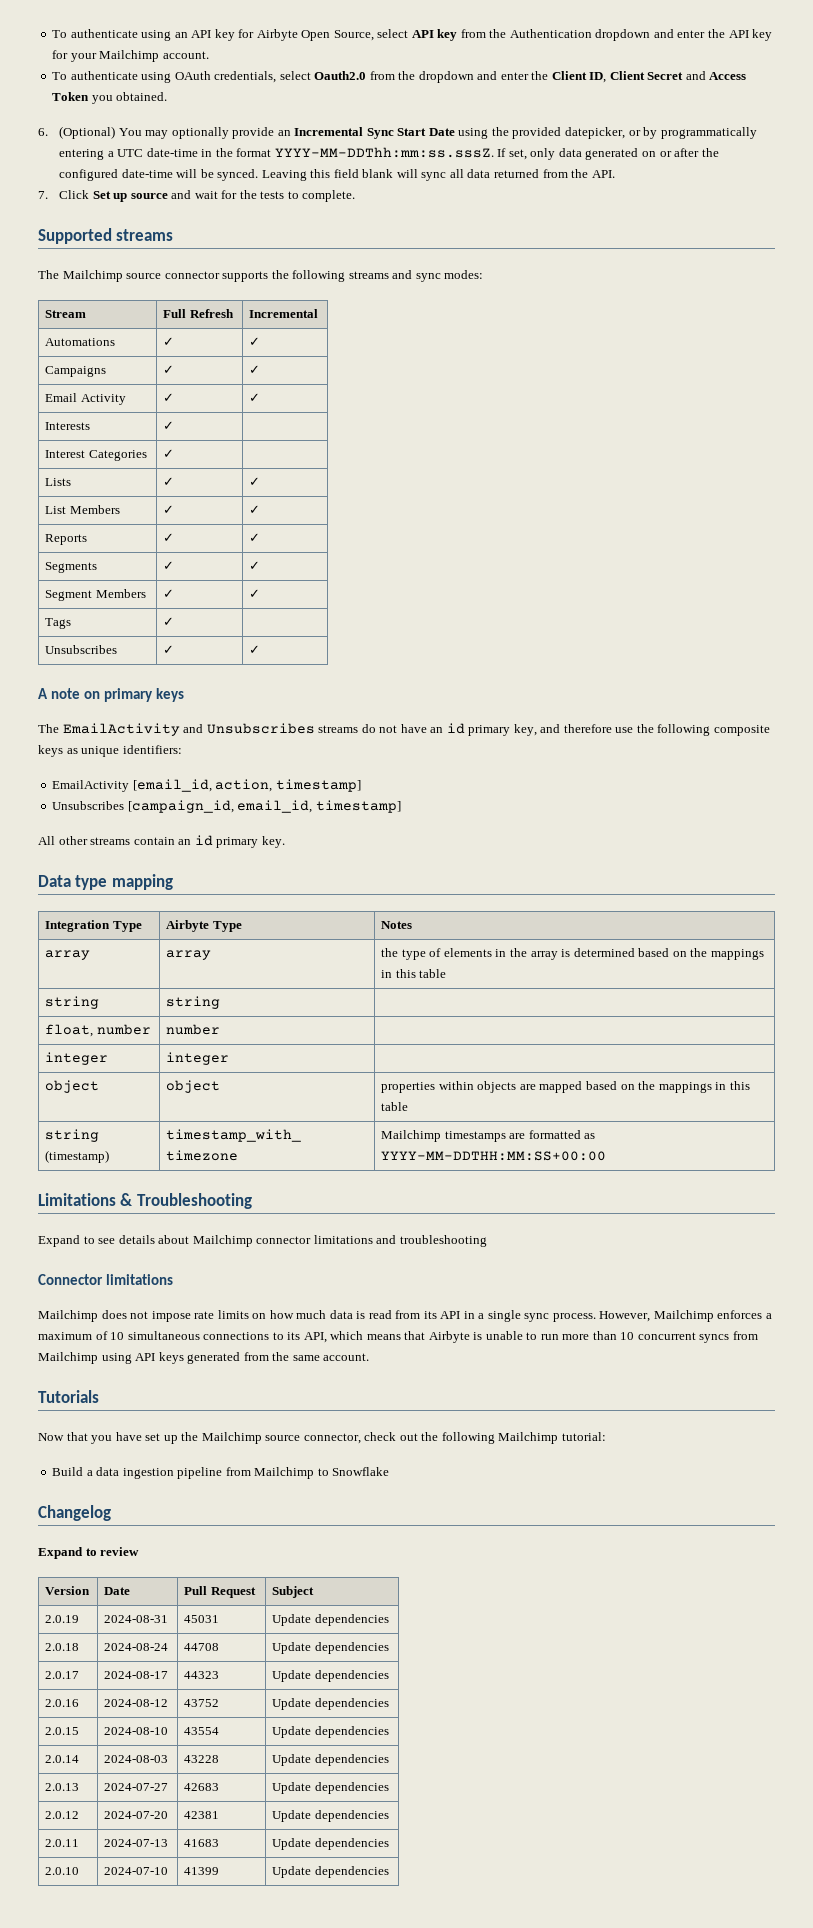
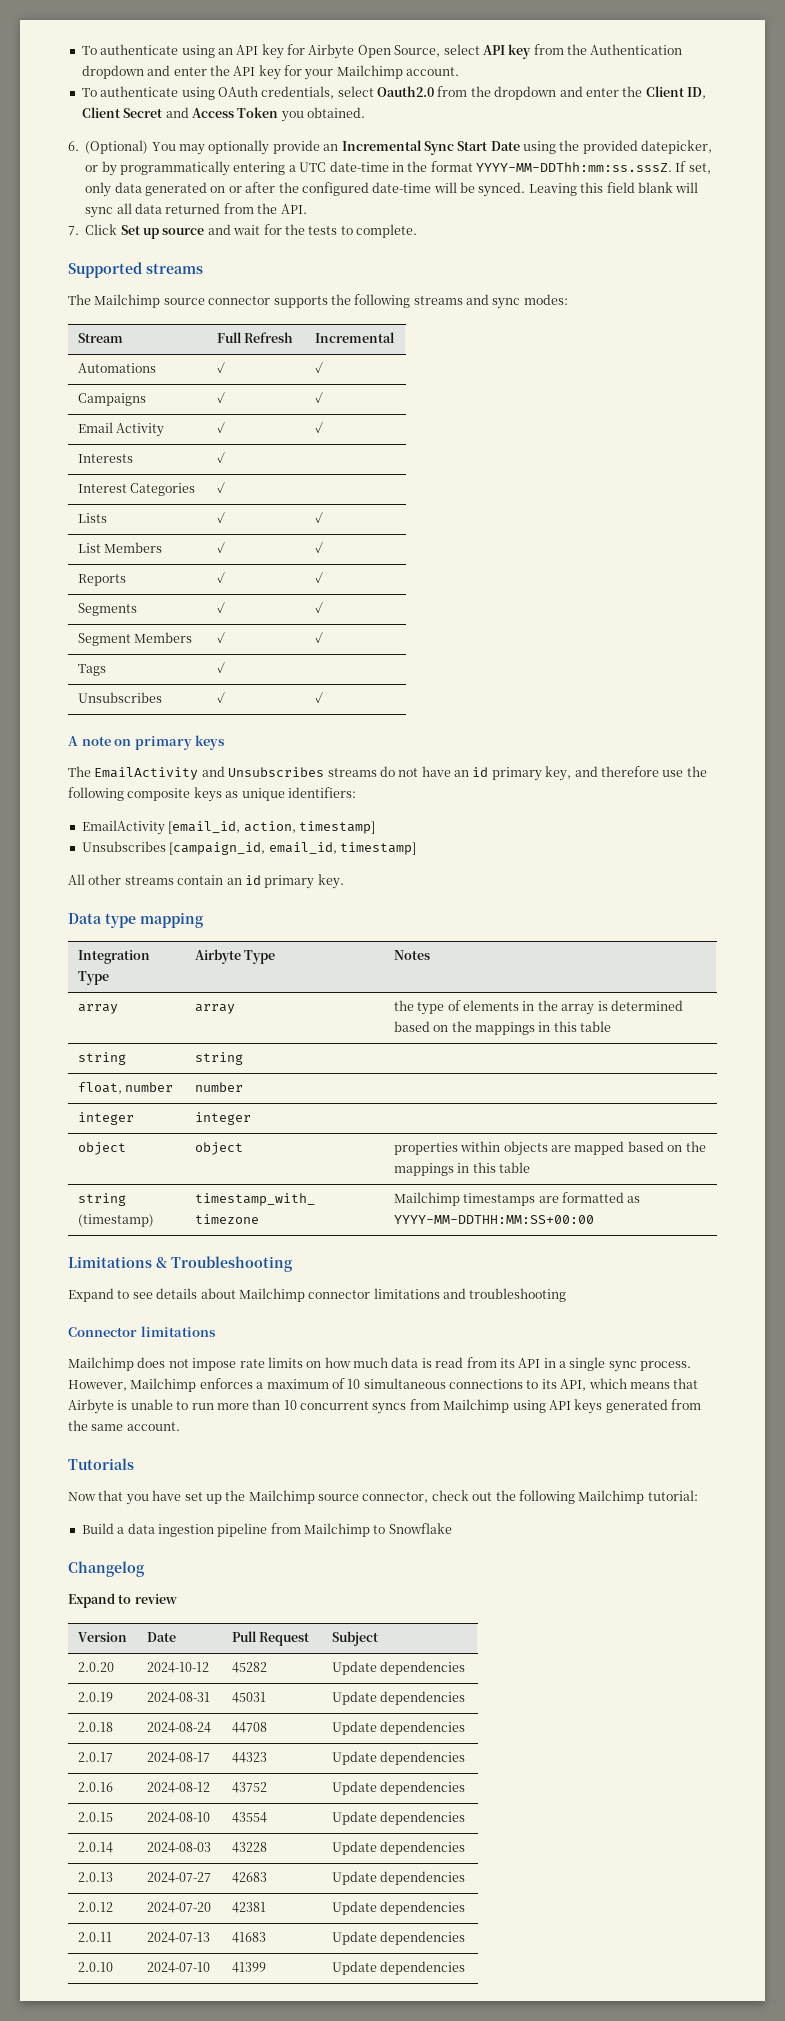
+ 2.0.20 | 2024-10-12 | 45282 | Update dependencies

